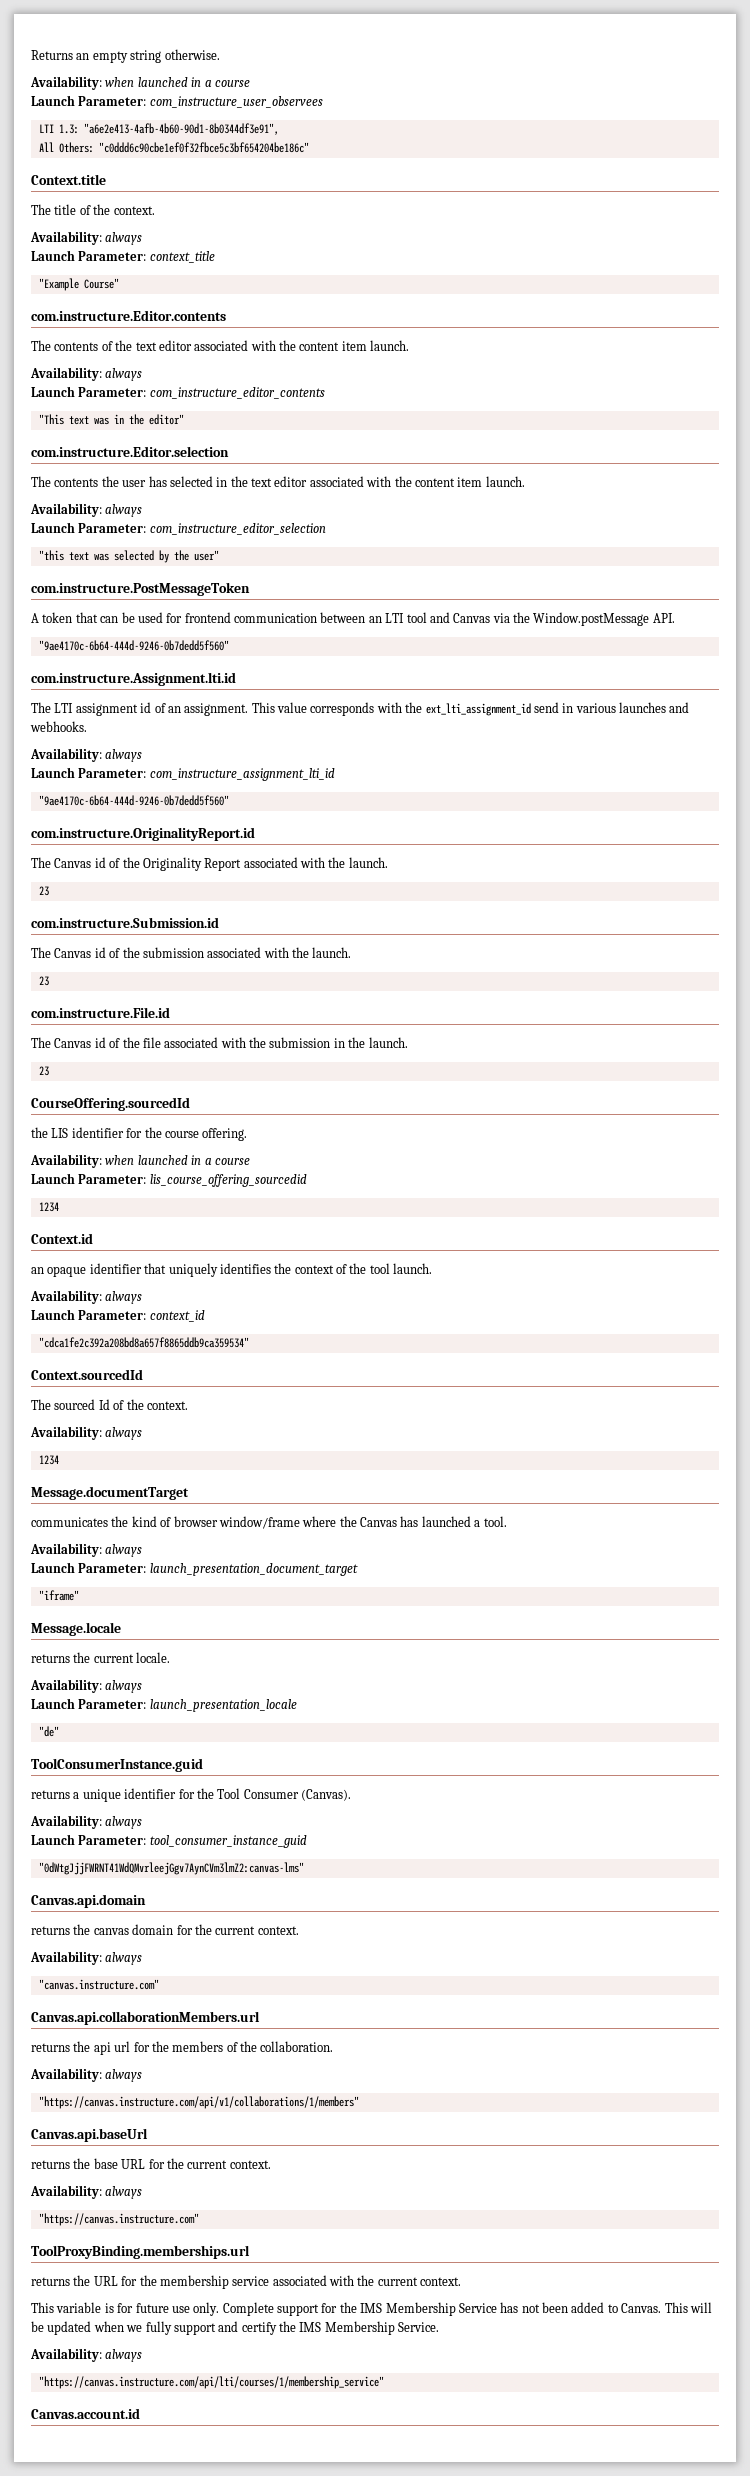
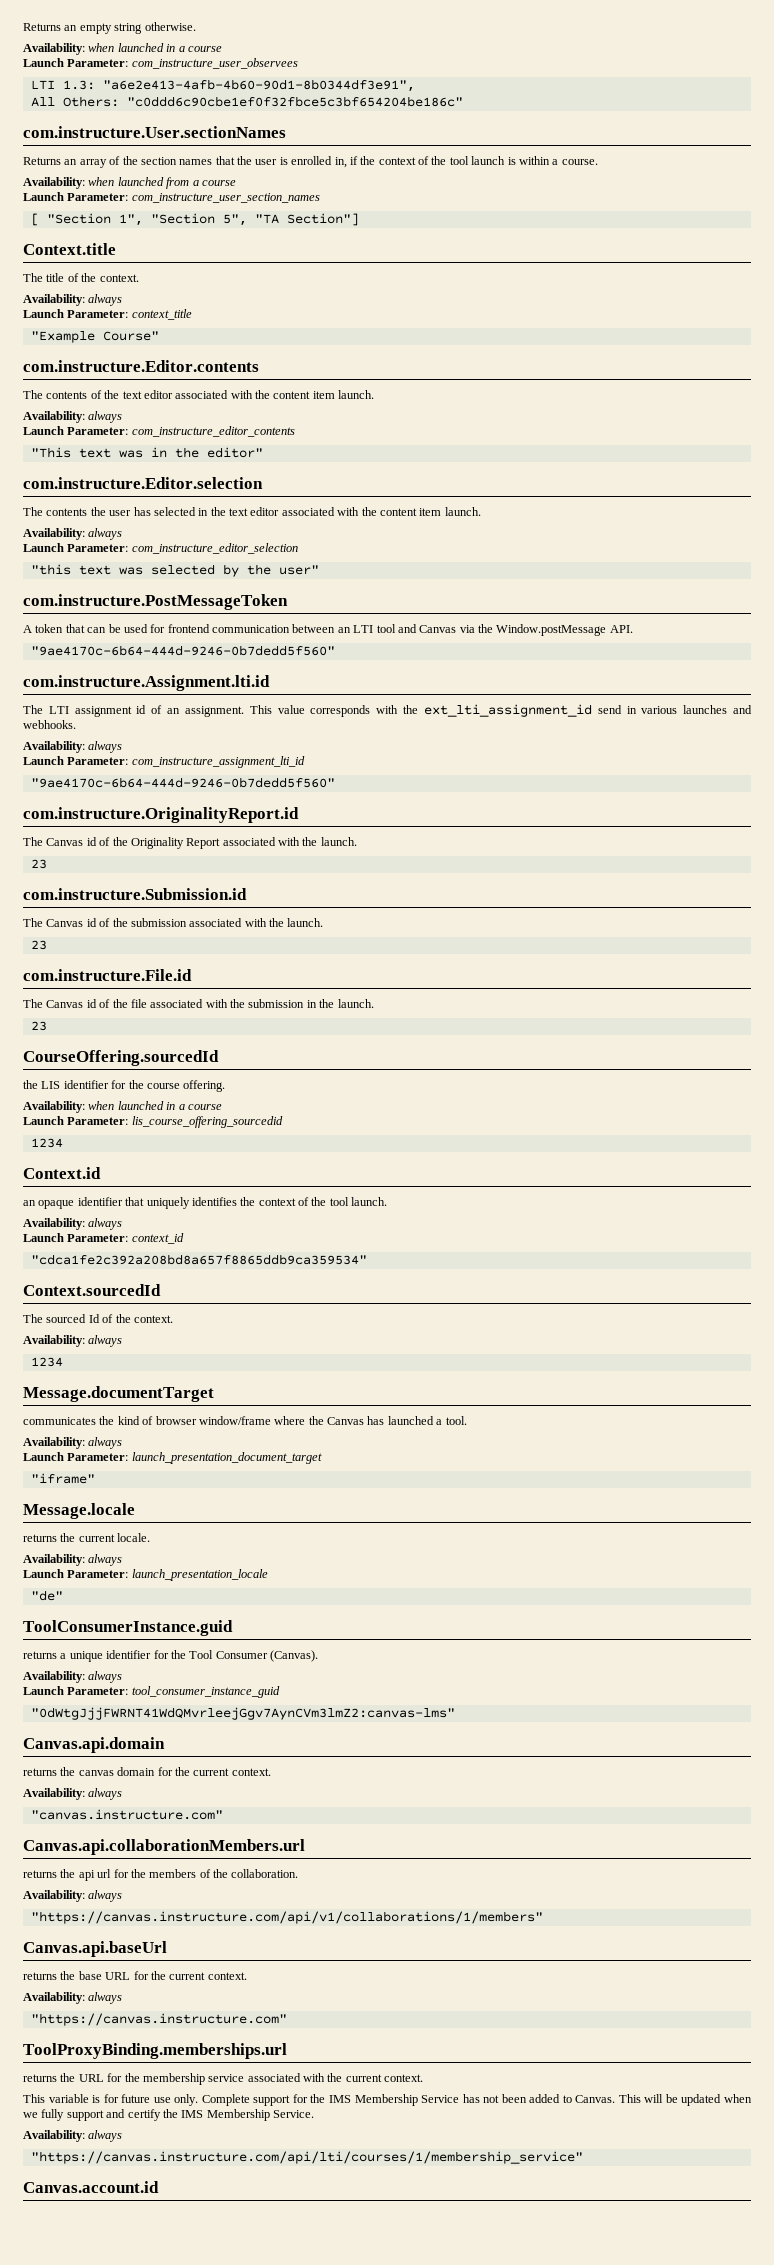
+ com.instructure.User.sectionNames
+ Returns an array of the section names that the user is enrolled in, if the context of the tool launch is within a course.
+ Availability: when launched from a course
+ Launch Parameter: com_instructure_user_section_names
+ [ "Section 1", "Section 5", "TA Section"]

